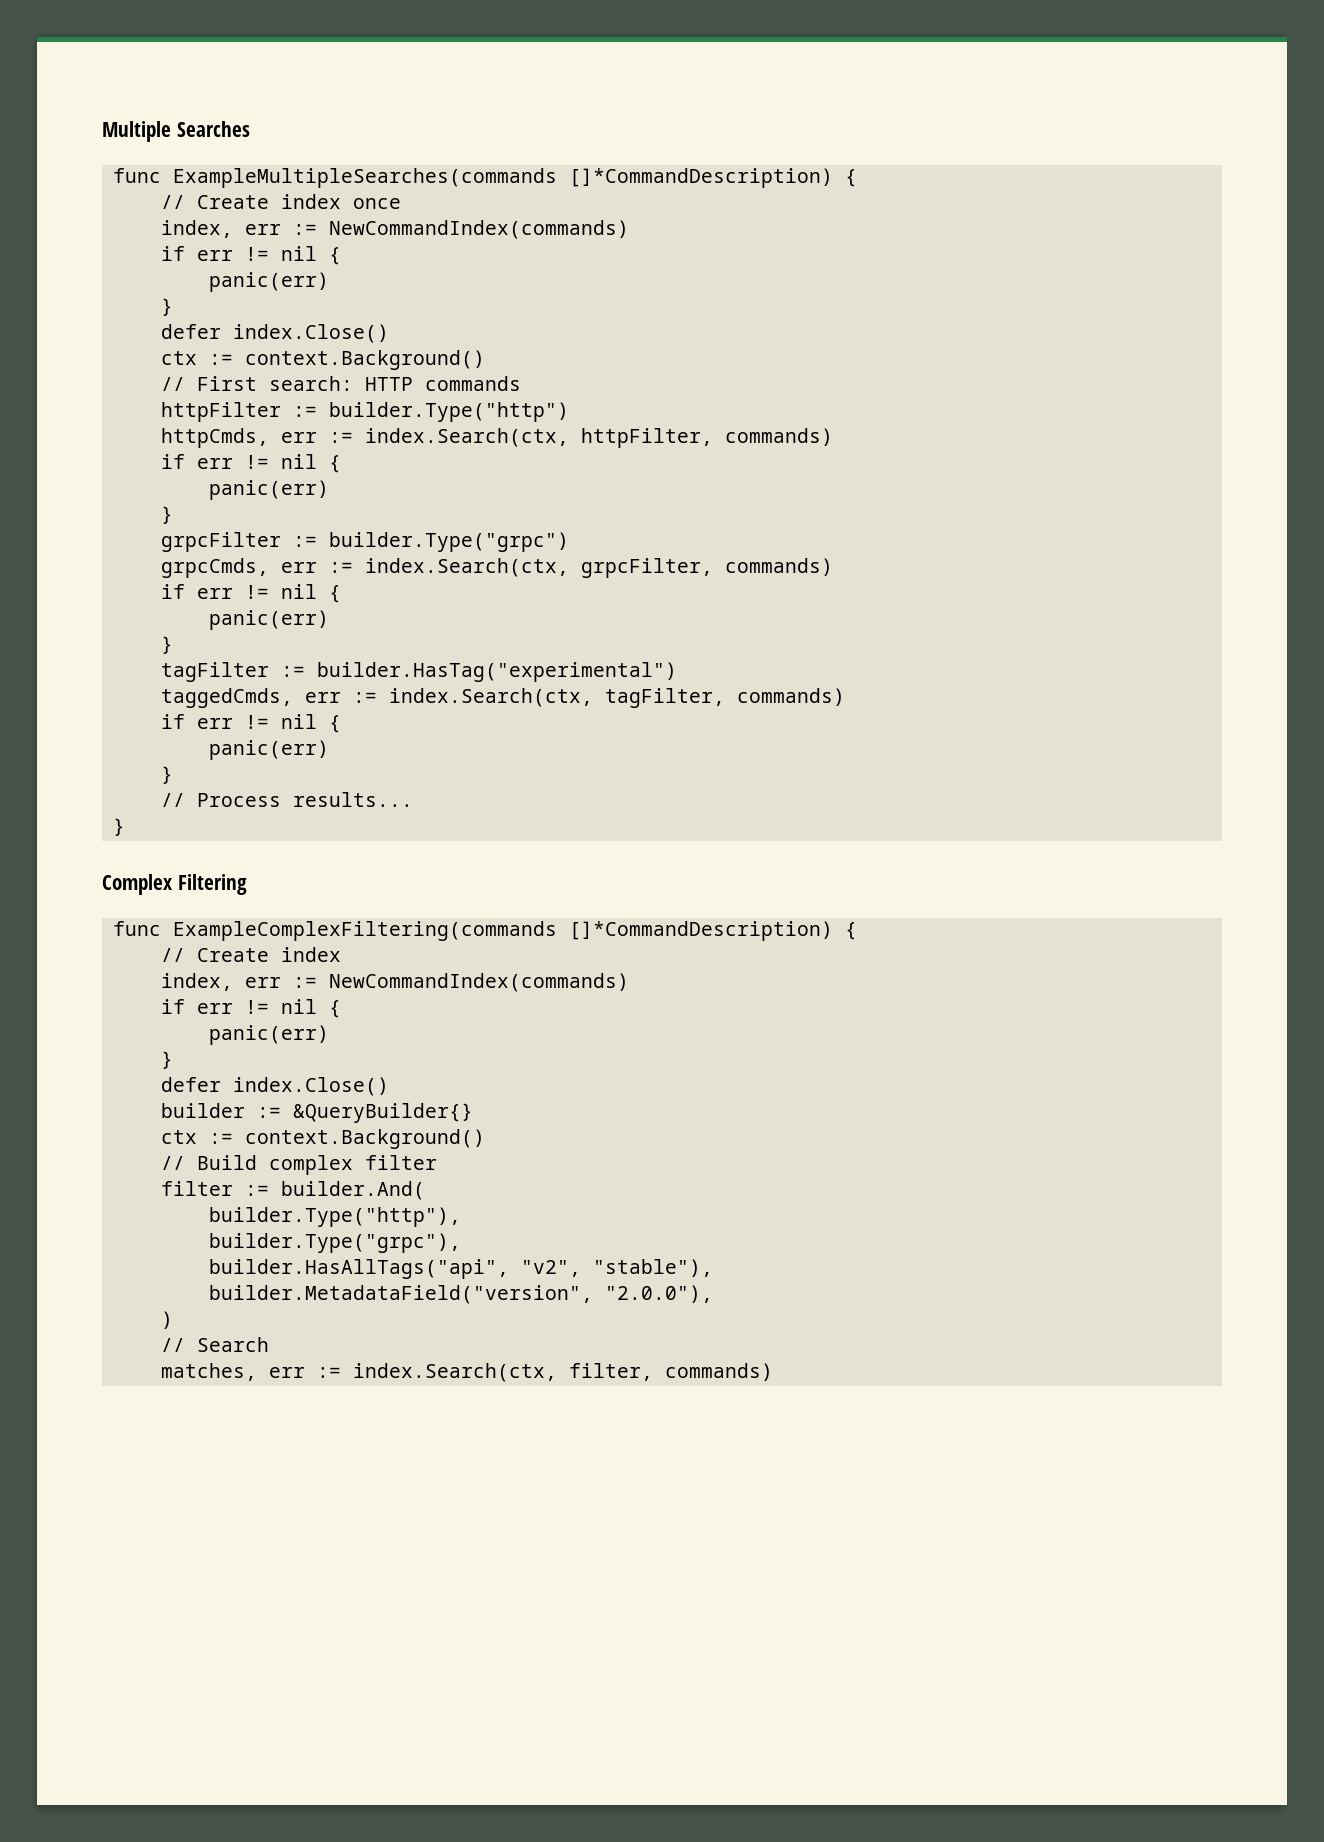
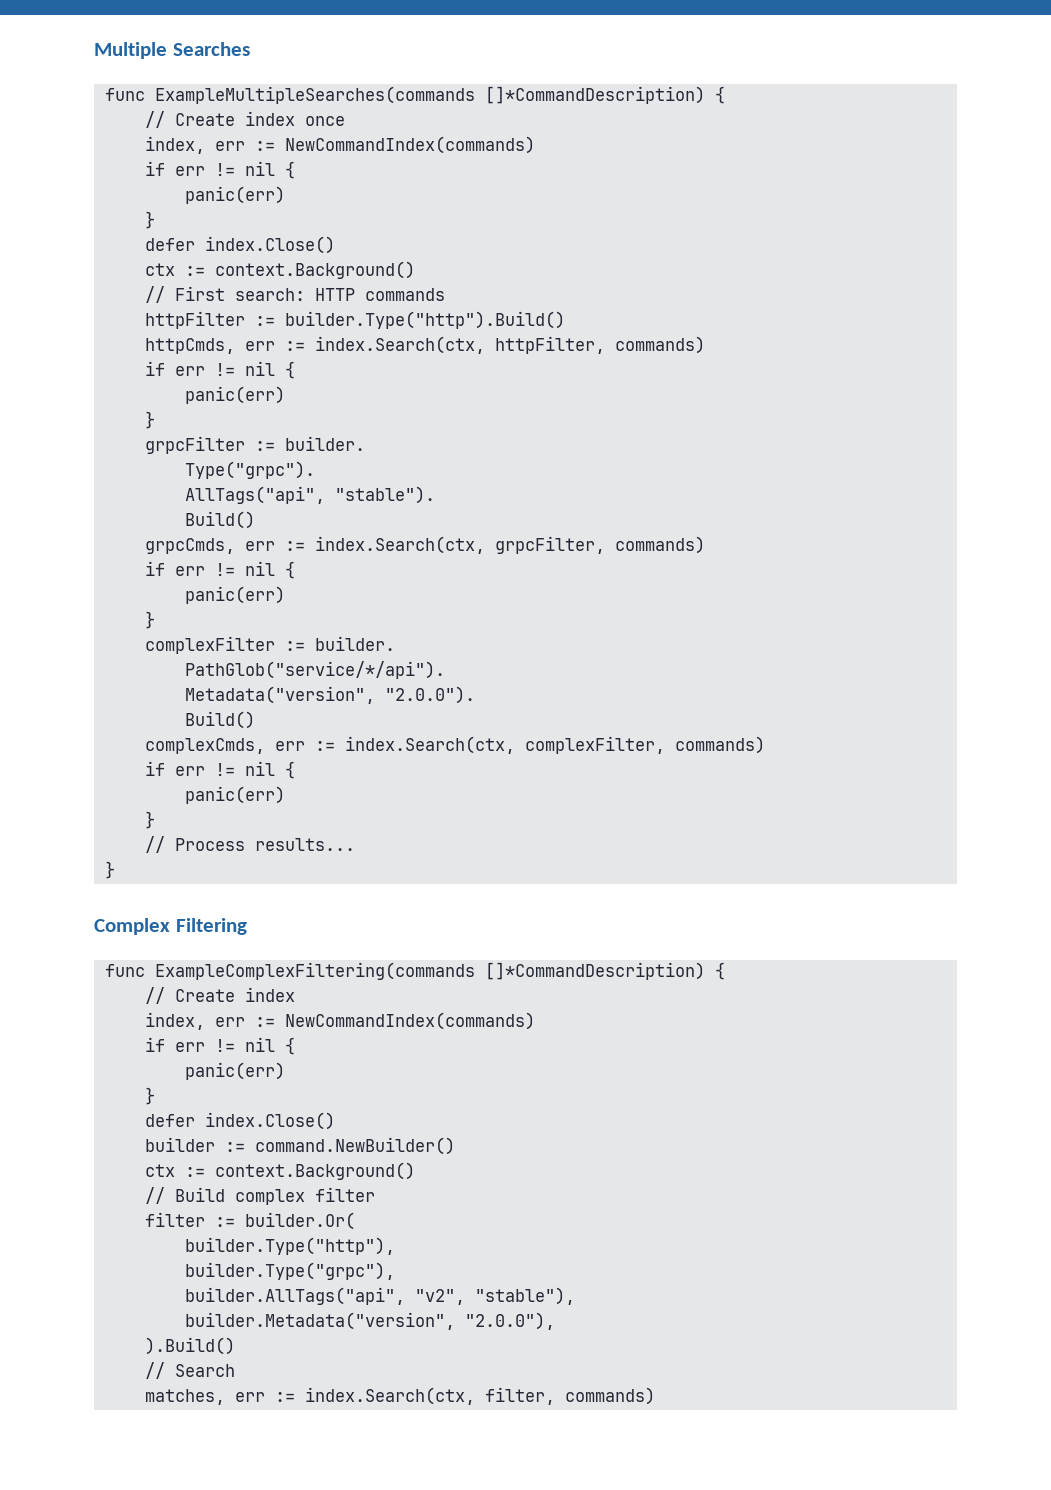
- httpFilter := builder.Type("http")
+ httpFilter := builder.Type("http").Build()
- grpcFilter := builder.Type("grpc")
+ grpcFilter := builder.
+ Type("grpc").
+ AllTags("api", "stable").
+ Build()
- tagFilter := builder.HasTag("experimental")
- taggedCmds, err := index.Search(ctx, tagFilter, commands)
+ complexFilter := builder.
+ PathGlob("service/*/api").
+ Metadata("version", "2.0.0").
+ Build()
+ complexCmds, err := index.Search(ctx, complexFilter, commands)
- builder := &QueryBuilder{}
+ builder := command.NewBuilder()
- filter := builder.And(
+ filter := builder.Or(
- builder.HasAllTags("api", "v2", "stable"),
+ builder.AllTags("api", "v2", "stable"),
- builder.MetadataField("version", "2.0.0"),
+ builder.Metadata("version", "2.0.0"),
- )
+ ).Build()

